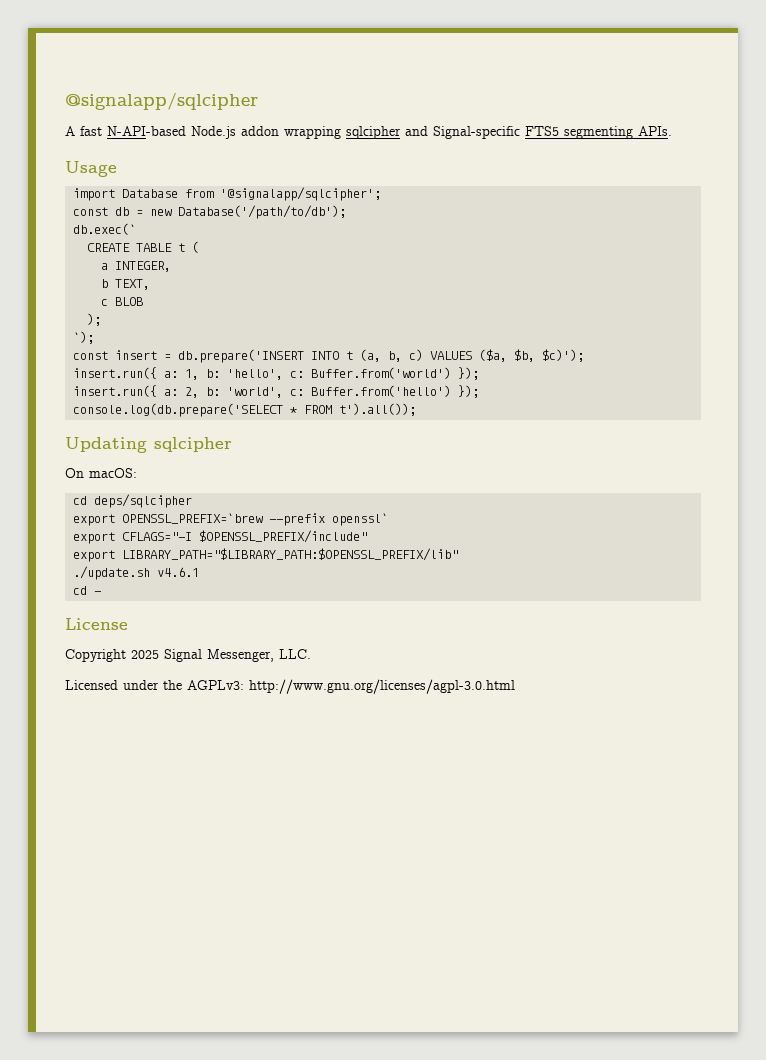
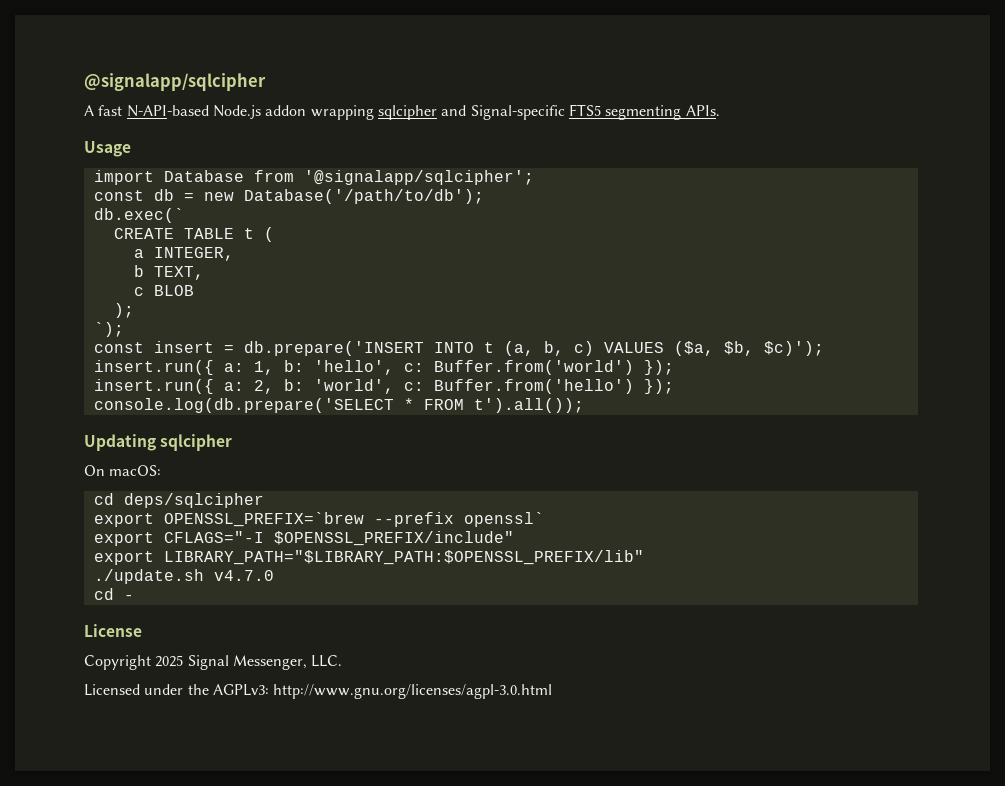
- ./update.sh v4.6.1
+ ./update.sh v4.7.0

